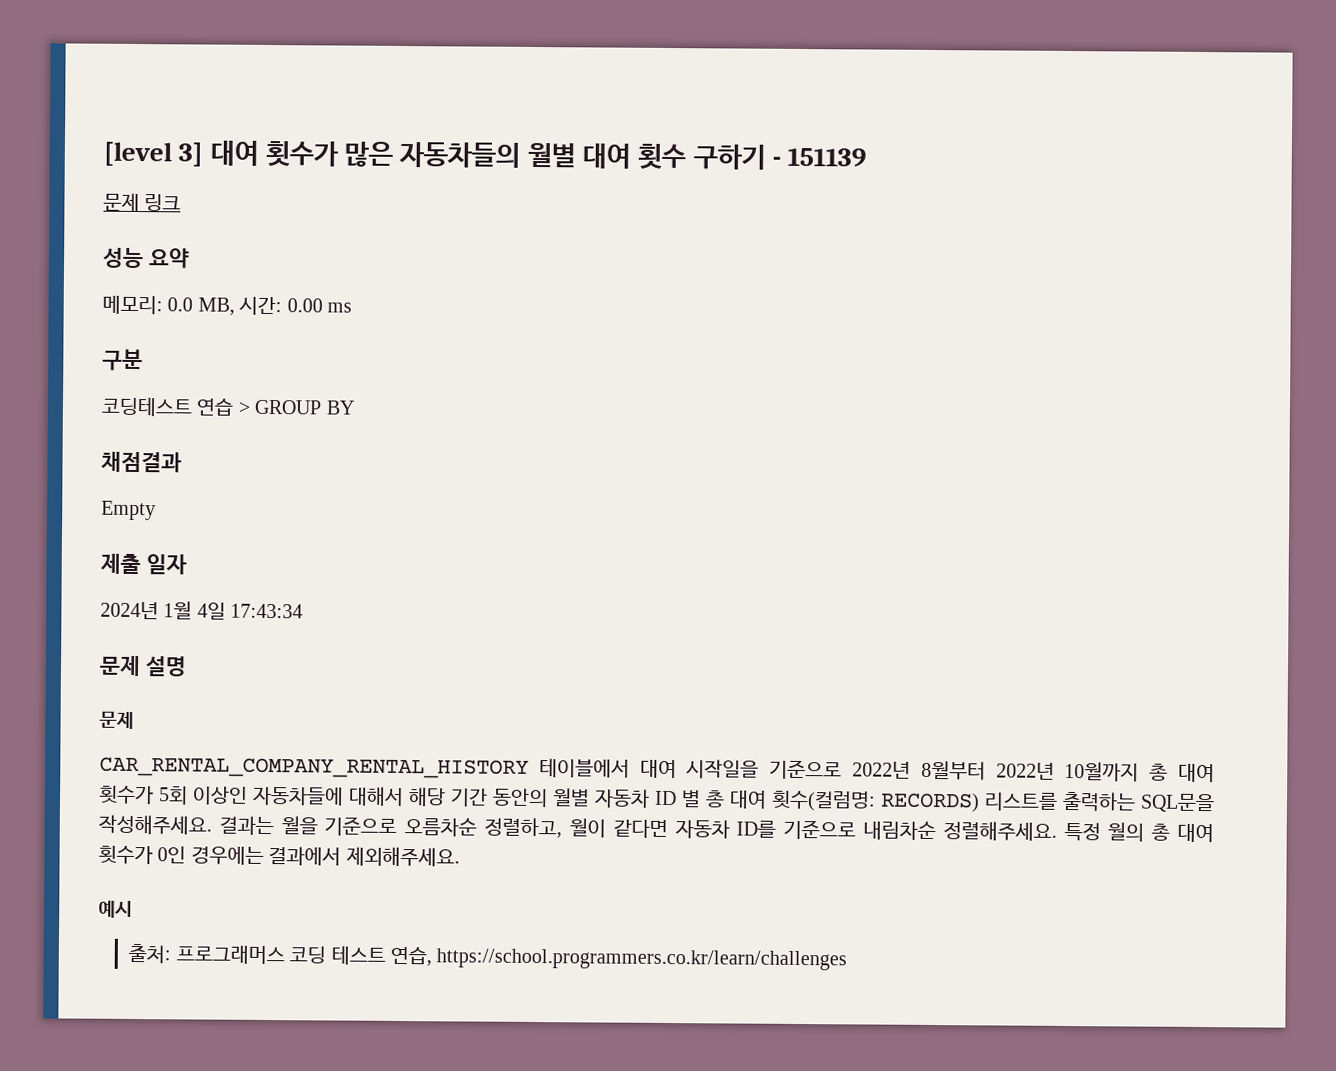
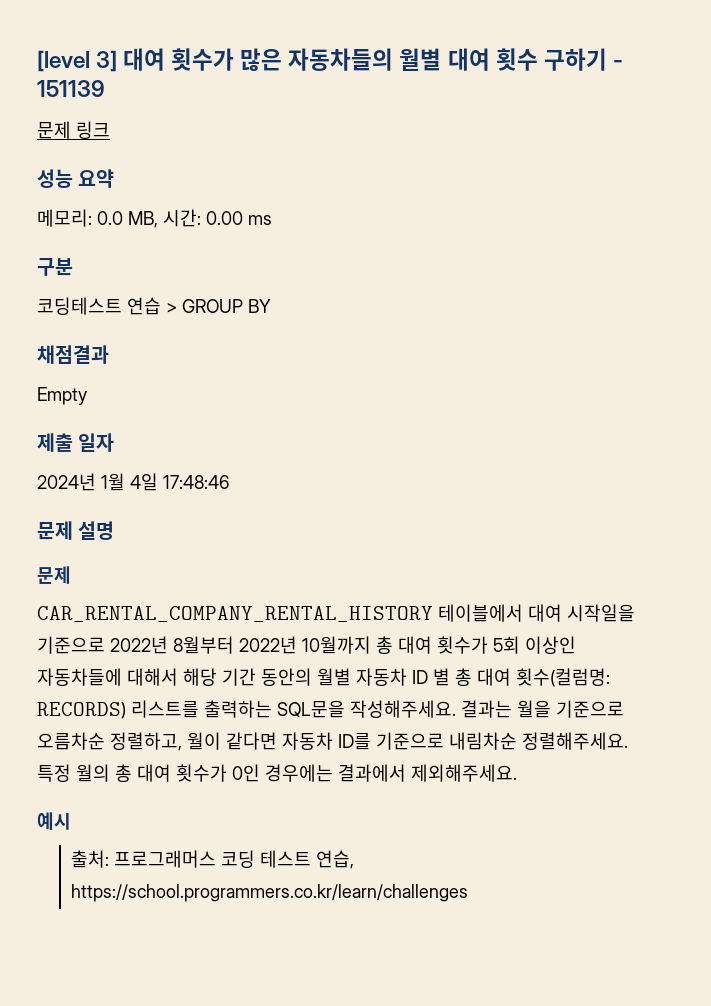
- 2024년 1월 4일 17:43:34
+ 2024년 1월 4일 17:48:46

